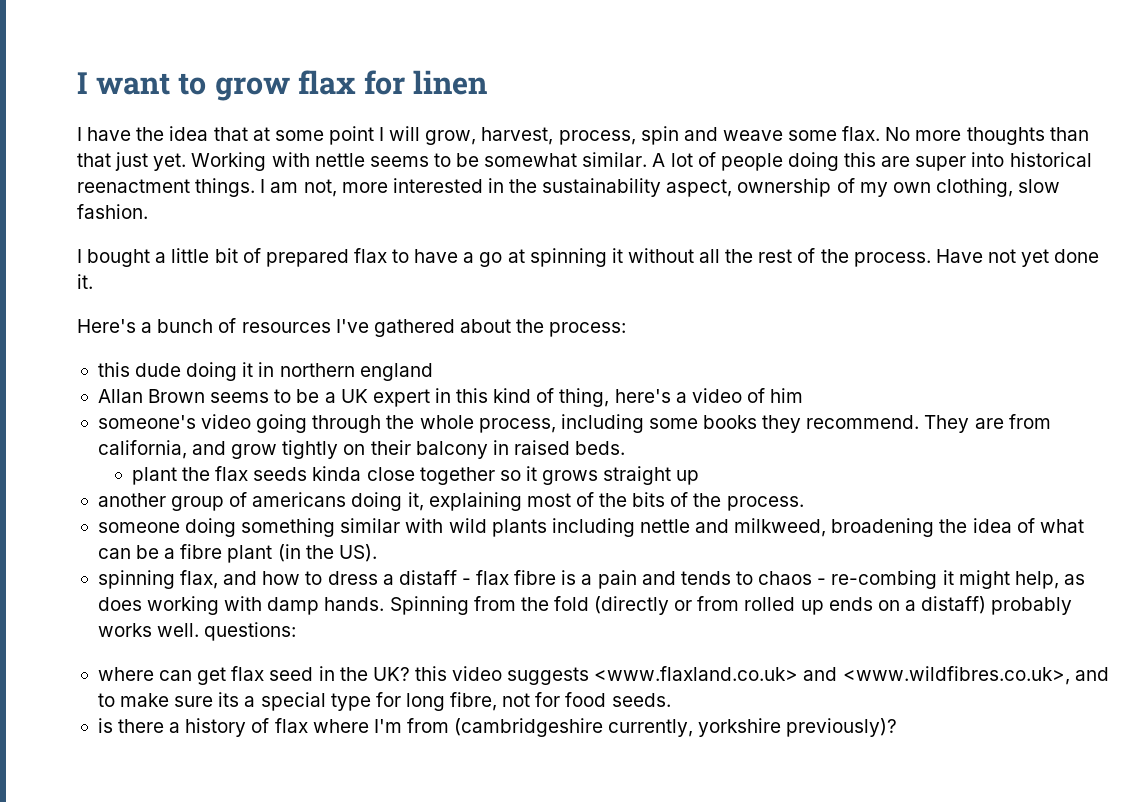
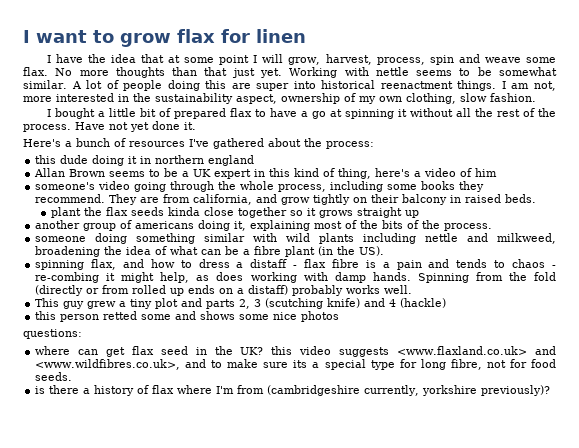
- Spinning from the fold (directly or from rolled up ends on a distaff) probably works well. questions:
+ Spinning from the fold (directly or from rolled up ends on a distaff) probably works well.
+ This guy grew a tiny plot and parts 2, 3 (scutching knife) and 4 (hackle)
+ this person retted some and shows some nice photos
+ questions:

